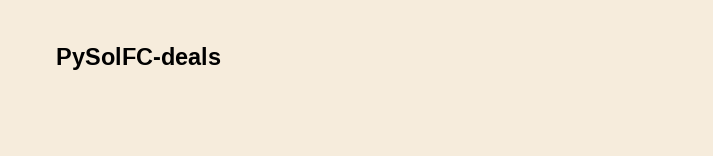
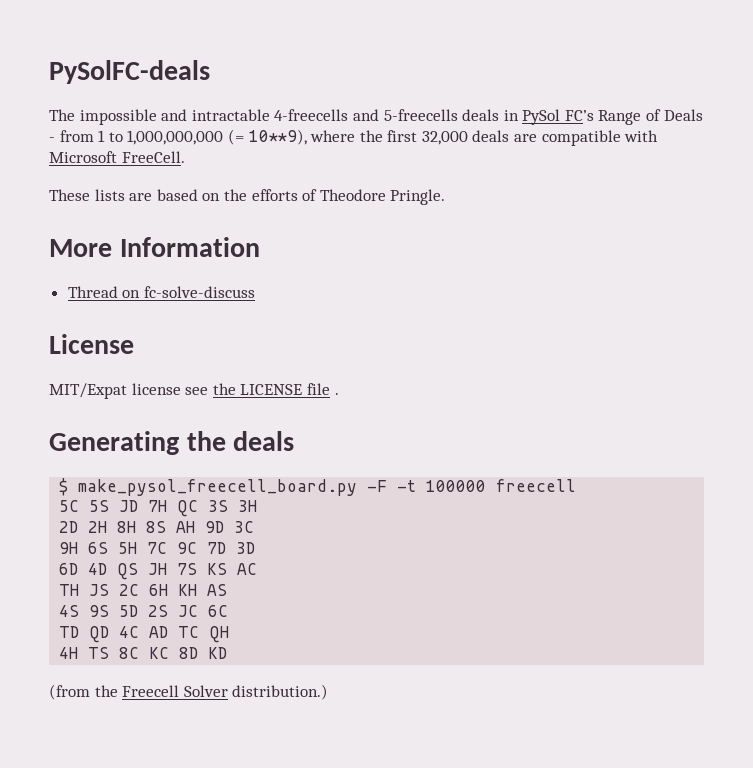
+ The impossible and intractable 4-freecells and 5-freecells deals in PySol FC’s Range of Deals - from 1 to 1,000,000,000 (= 10**9), where the first 32,000 deals are compatible with Microsoft FreeCell.
+ These lists are based on the efforts of Theodore Pringle.
+ More Information
+ Thread on fc-solve-discuss
+ License
+ MIT/Expat license see the LICENSE file .
+ Generating the deals
+ $ make_pysol_freecell_board.py -F -t 100000 freecell
+ 5C 5S JD 7H QC 3S 3H
+ 2D 2H 8H 8S AH 9D 3C
+ 9H 6S 5H 7C 9C 7D 3D
+ 6D 4D QS JH 7S KS AC
+ TH JS 2C 6H KH AS
+ 4S 9S 5D 2S JC 6C
+ TD QD 4C AD TC QH
+ 4H TS 8C KC 8D KD
+ (from the Freecell Solver distribution.)

